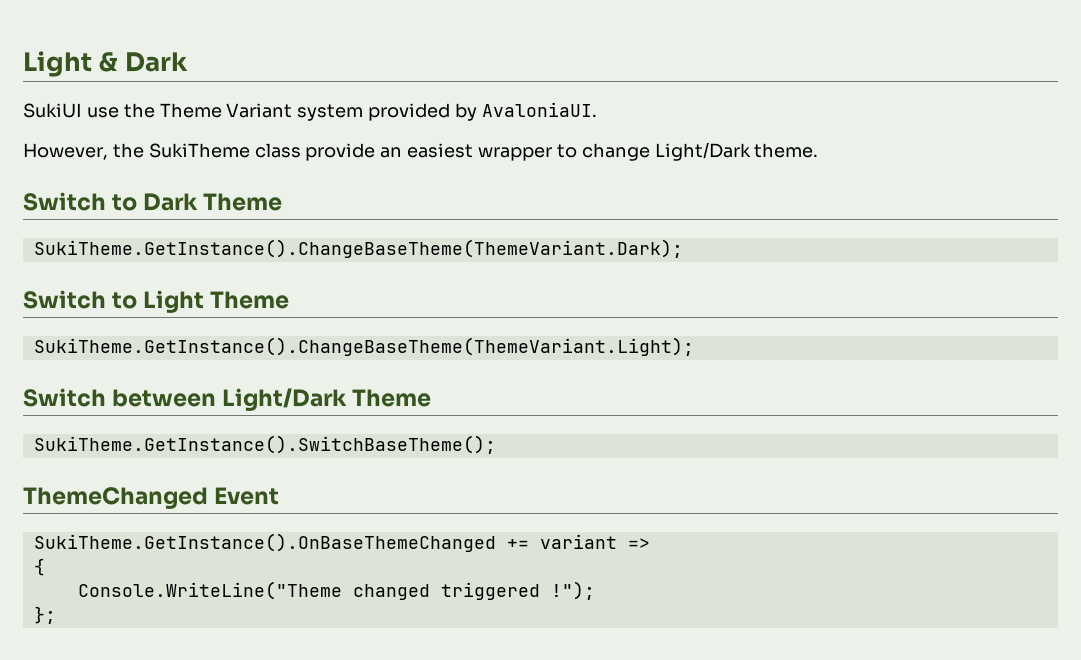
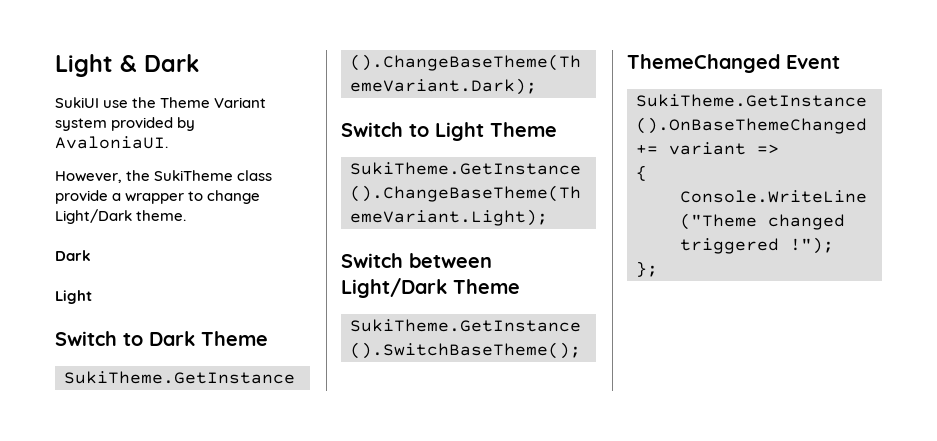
- However, the SukiTheme class provide an easiest wrapper to change Light/Dark theme.
+ However, the SukiTheme class provide a wrapper to change Light/Dark theme.
+ Dark
+ Light

